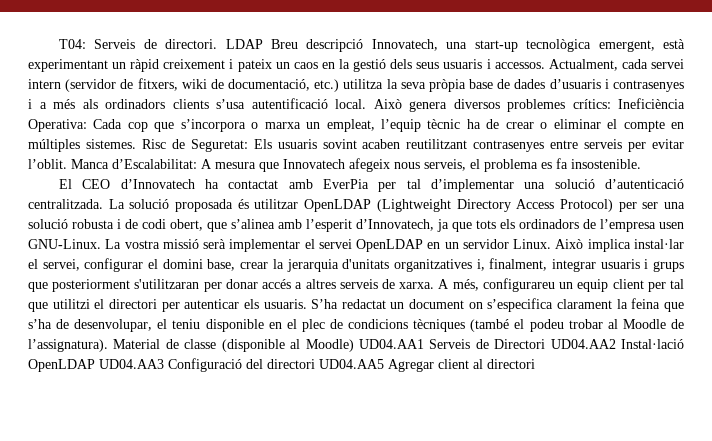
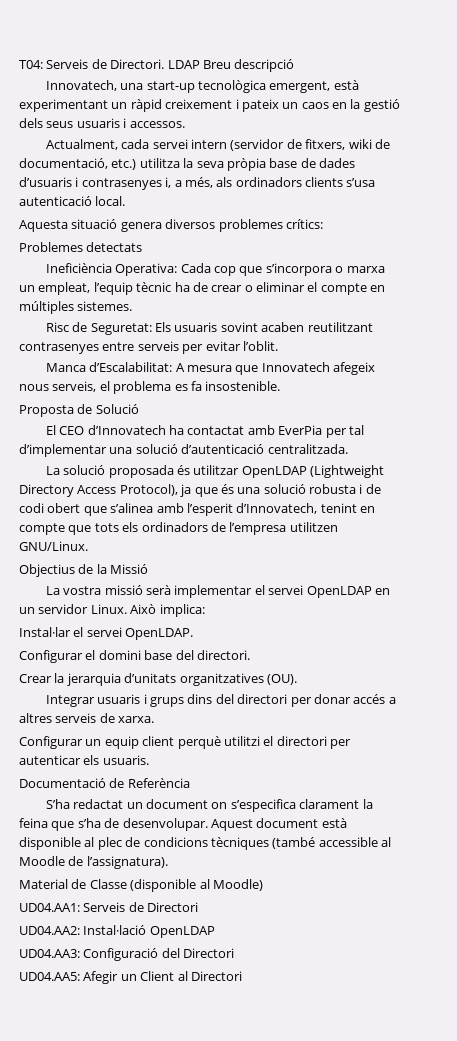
- T04: Serveis de directori.
+ T04: Serveis de Directori.
- LDAP Breu descripció Innovatech, una start-up tecnològica emergent, està experimentant un ràpid creixement i pateix un caos en la gestió dels seus usuaris i accessos. Actualment, cada servei intern (servidor de fitxers, wiki de documentació, etc.) utilitza la seva pròpia base de dades d’usuaris i contrasenyes i a més als ordinadors clients s’usa autentificació local. Això genera diversos problemes crítics: Ineficiència Operativa:
+ LDAP Breu descripció
+ Innovatech, una start-up tecnològica emergent, està experimentant un ràpid creixement i pateix un caos en la gestió dels seus usuaris i accessos.
+ Actualment, cada servei intern (servidor de fitxers, wiki de documentació, etc.) utilitza la seva pròpia base de dades d’usuaris i contrasenyes i, a més, als ordinadors clients s’usa autenticació local.
+ Aquesta situació genera diversos problemes crítics:
+ Problemes detectats
+ Ineficiència Operativa:
- Cada cop que s’incorpora o marxa un empleat, l’equip tècnic ha de crear o eliminar el compte en múltiples sistemes. Risc de Seguretat:
+ Cada cop que s’incorpora o marxa un empleat, l’equip tècnic ha de crear o eliminar el compte en múltiples sistemes.
+ Risc de Seguretat:
- Els usuaris sovint acaben reutilitzant contrasenyes entre serveis per evitar l’oblit. Manca d’Escalabilitat:
+ Els usuaris sovint acaben reutilitzant contrasenyes entre serveis per evitar l’oblit.
+ Manca d’Escalabilitat:
+ Proposta de Solució
- El CEO d’Innovatech ha contactat amb EverPia per tal d’implementar una solució d’autenticació centralitzada. La solució proposada és utilitzar OpenLDAP (Lightweight Directory Access Protocol) per ser una solució robusta i de codi obert, que s’alinea amb l’esperit d’Innovatech, ja que tots els ordinadors de l’empresa usen GNU-Linux. La vostra missió serà implementar el servei OpenLDAP en un servidor Linux.
+ El CEO d’Innovatech ha contactat amb EverPia per tal d’implementar una solució d’autenticació centralitzada.
+ La solució proposada és utilitzar OpenLDAP (Lightweight Directory Access Protocol), ja que és una solució robusta i de codi obert que s’alinea amb l’esperit d’Innovatech, tenint en compte que tots els ordinadors de l’empresa utilitzen GNU/Linux.
+ Objectius de la Missió
+ La vostra missió serà implementar el servei OpenLDAP en un servidor Linux.
- Això implica instal·lar el servei, configurar el domini base, crear la jerarquia d'unitats organitzatives i, finalment, integrar usuaris i grups que posteriorment s'utilitzaran per donar accés a altres serveis de xarxa. A més, configurareu un equip client per tal que utilitzi el directori per autenticar els usuaris. S’ha redactat un document on s’especifica clarament la feina que s’ha de desenvolupar, el teniu disponible en el plec de condicions tècniques (també el podeu trobar al Moodle de l’assignatura). Material de classe (disponible al Moodle) UD04.AA1 Serveis de Directori UD04.AA2 Instal·lació OpenLDAP UD04.AA3 Configuració del directori UD04.AA5 Agregar client al directori
+ Això implica:
+ Instal·lar el servei OpenLDAP.
+ Configurar el domini base del directori.
+ Crear la jerarquia d’unitats organitzatives (OU).
+ Integrar usuaris i grups dins del directori per donar accés a altres serveis de xarxa.
+ Configurar un equip client perquè utilitzi el directori per autenticar els usuaris.
+ Documentació de Referència
+ S’ha redactat un document on s’especifica clarament la feina que s’ha de desenvolupar. Aquest document està disponible al plec de condicions tècniques (també accessible al Moodle de l’assignatura).
+ Material de Classe (disponible al Moodle)
+ UD04.AA1: Serveis de Directori
+ UD04.AA2: Instal·lació OpenLDAP
+ UD04.AA3: Configuració del Directori
+ UD04.AA5: Afegir un Client al Directori

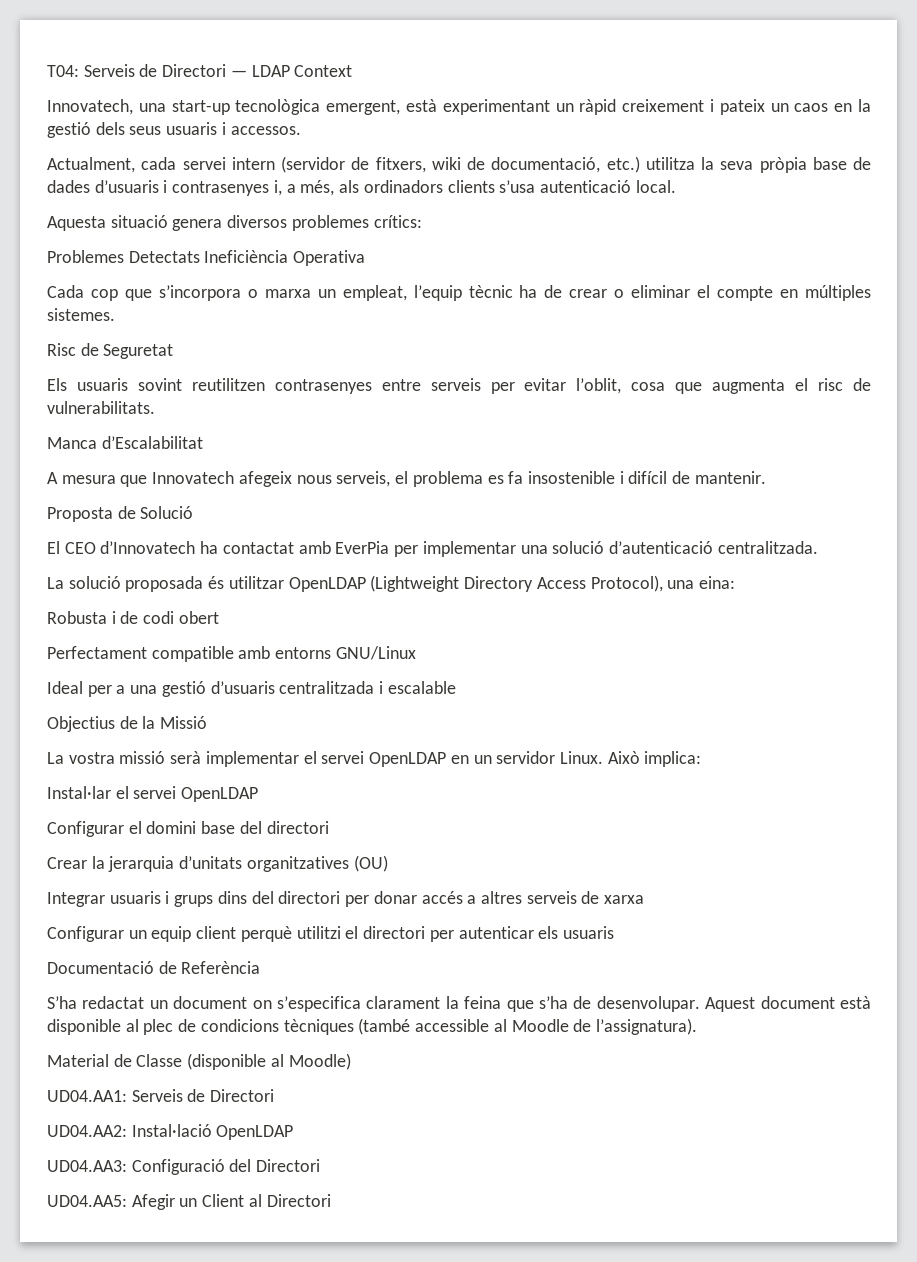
- T04: Serveis de Directori. LDAP Breu descripció
+ T04: Serveis de Directori — LDAP Context
- Problemes detectats
- Ineficiència Operativa: Cada cop que s’incorpora o marxa un empleat, l’equip tècnic ha de crear o eliminar el compte en múltiples sistemes.
+ Problemes Detectats Ineficiència Operativa
+ Cada cop que s’incorpora o marxa un empleat, l’equip tècnic ha de crear o eliminar el compte en múltiples sistemes.
- Risc de Seguretat: Els usuaris sovint acaben reutilitzant contrasenyes entre serveis per evitar l’oblit.
+ Risc de Seguretat
+ Els usuaris sovint reutilitzen contrasenyes entre serveis per evitar l’oblit, cosa que augmenta el risc de vulnerabilitats.
- Manca d’Escalabilitat: A mesura que Innovatech afegeix nous serveis, el problema es fa insostenible.
+ Manca d’Escalabilitat
+ A mesura que Innovatech afegeix nous serveis, el problema es fa insostenible i difícil de mantenir.
- El CEO d’Innovatech ha contactat amb EverPia per tal d’implementar una solució d’autenticació centralitzada.
+ El CEO d’Innovatech ha contactat amb EverPia per implementar una solució d’autenticació centralitzada.
- La solució proposada és utilitzar OpenLDAP (Lightweight Directory Access Protocol), ja que és una solució robusta i de codi obert que s’alinea amb l’esperit d’Innovatech, tenint en compte que tots els ordinadors de l’empresa utilitzen GNU/Linux.
+ La solució proposada és utilitzar OpenLDAP (Lightweight Directory Access Protocol), una eina:
+ Robusta i de codi obert
+ Perfectament compatible amb entorns GNU/Linux
+ Ideal per a una gestió d’usuaris centralitzada i escalable
- Instal·lar el servei OpenLDAP.
+ Instal·lar el servei OpenLDAP
- Configurar el domini base del directori.
+ Configurar el domini base del directori
- Crear la jerarquia d’unitats organitzatives (OU).
+ Crear la jerarquia d’unitats organitzatives (OU)
- Integrar usuaris i grups dins del directori per donar accés a altres serveis de xarxa.
+ Integrar usuaris i grups dins del directori per donar accés a altres serveis de xarxa
- Configurar un equip client perquè utilitzi el directori per autenticar els usuaris.
+ Configurar un equip client perquè utilitzi el directori per autenticar els usuaris

